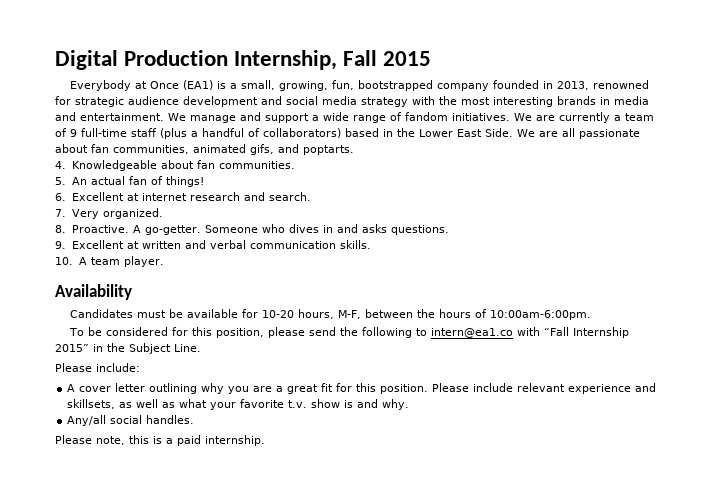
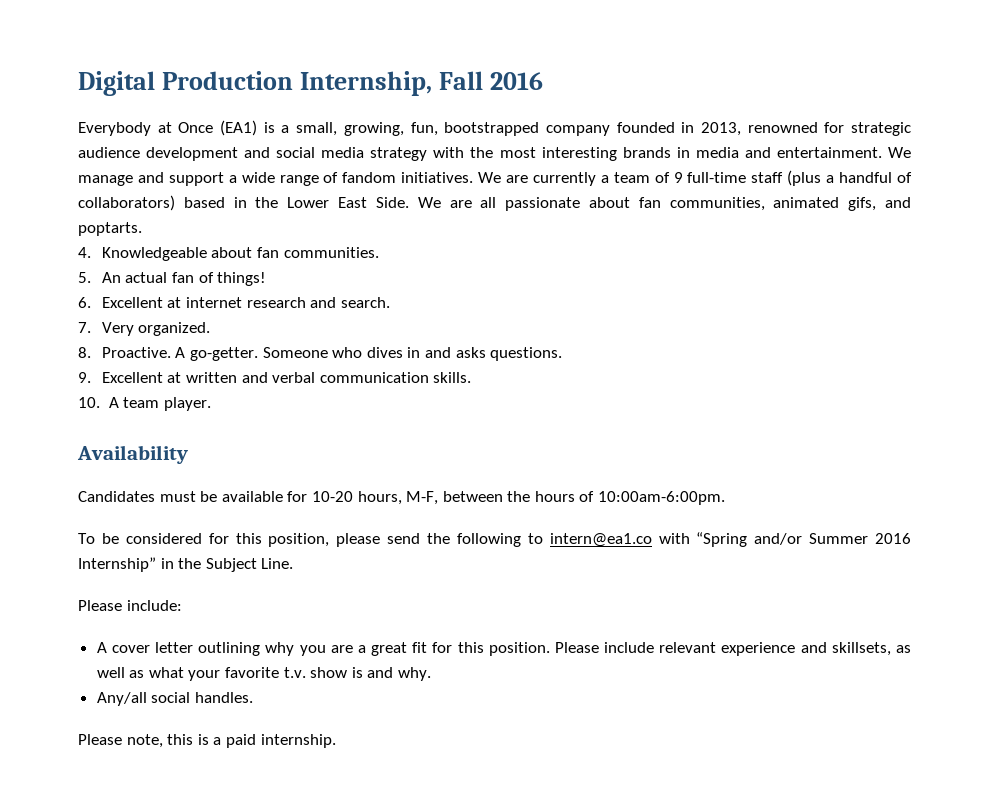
- Digital Production Internship, Fall 2015
+ Digital Production Internship, Fall 2016
- To be considered for this position, please send the following to intern@ea1.co with “Fall Internship 2015” in the Subject Line.
+ To be considered for this position, please send the following to intern@ea1.co with “Spring and/or Summer 2016 Internship” in the Subject Line.

